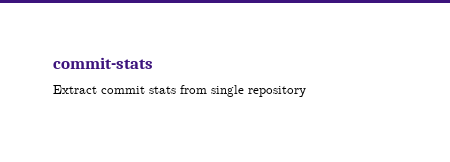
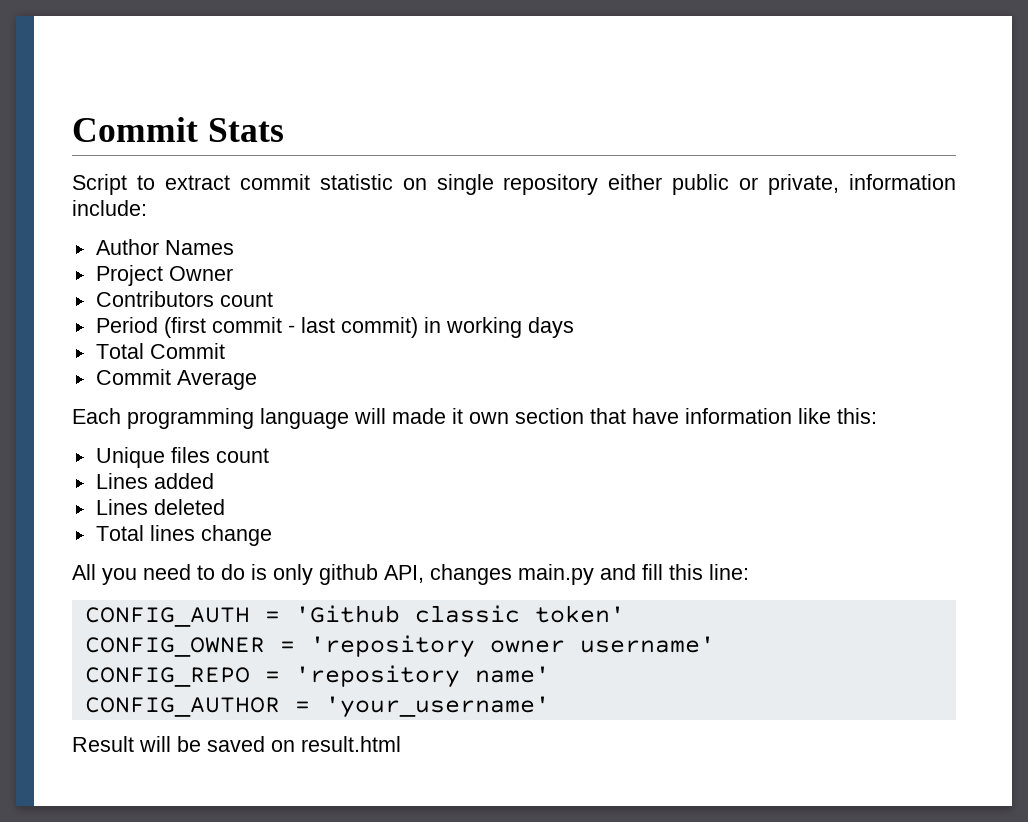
- commit-stats
- Extract commit stats from single repository
+ Commit Stats
+ Script to extract commit statistic on single repository either public or private, information include:
+ Author Names
+ Project Owner
+ Contributors count
+ Period (first commit - last commit) in working days
+ Total Commit
+ Commit Average
+ Each programming language will made it own section that have information like this:
+ Unique files count
+ Lines added
+ Lines deleted
+ Total lines change
+ All you need to do is only github API, changes main.py and fill this line:
+ CONFIG_AUTH = 'Github classic token'
+ CONFIG_OWNER = 'repository owner username'
+ CONFIG_REPO = 'repository name'
+ CONFIG_AUTHOR = 'your_username'
+ Result will be saved on result.html

